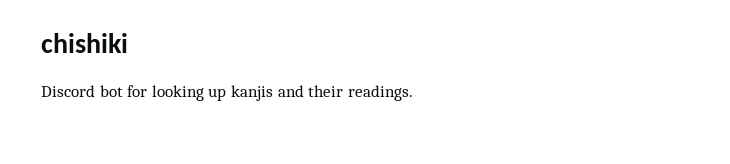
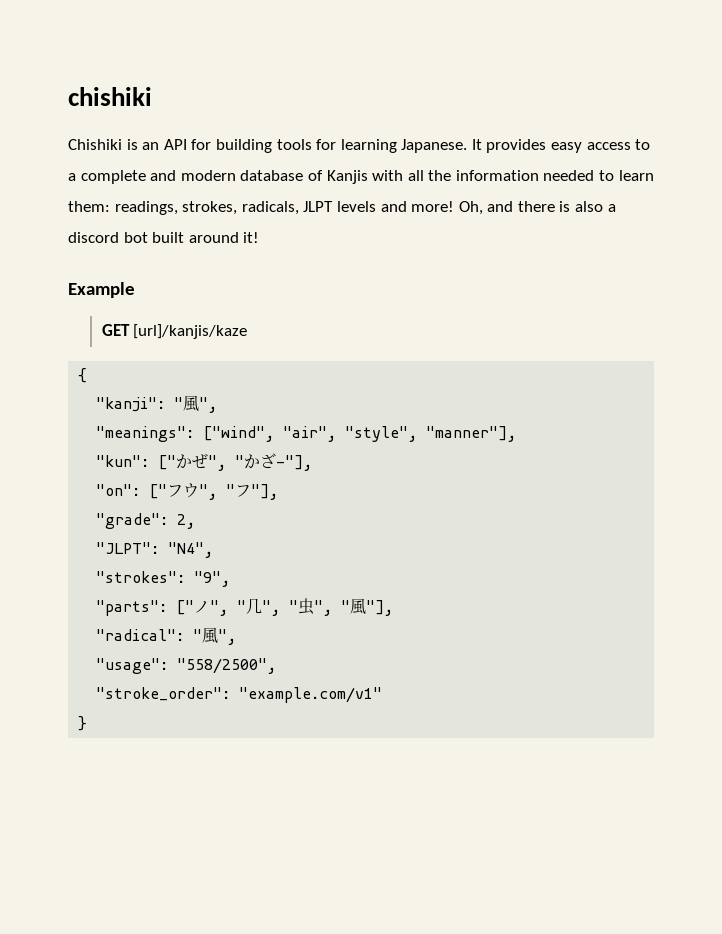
- Discord bot for looking up kanjis and their readings.
+ Chishiki is an API for building tools for learning Japanese. It provides easy access to a complete and modern database of Kanjis with all the information needed to learn them: readings, strokes, radicals, JLPT levels and more! Oh, and there is also a discord bot built around it!
+ Example
+ GET [url]/kanjis/kaze
+ {
+ "kanji": "風",
+ "meanings": ["wind", "air", "style", "manner"],
+ "kun": ["かぜ", "かざ-"],
+ "on": ["フウ", "フ"],
+ "grade": 2,
+ "JLPT": "N4",
+ "strokes": "9",
+ "parts": ["ノ", "几", "虫", "風"],
+ "radical": "風",
+ "usage": "558/2500",
+ "stroke_order": "example.com/v1"
+ }

